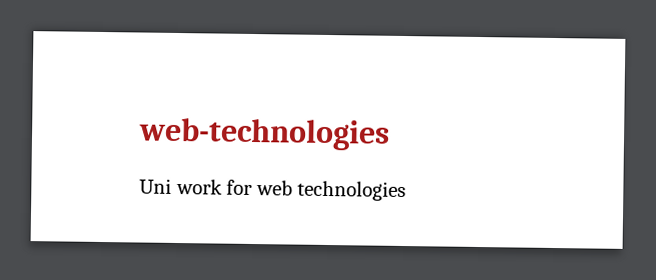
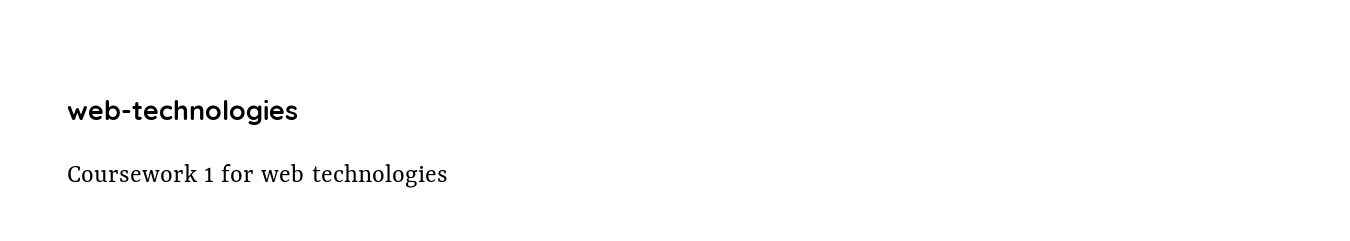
- Uni work for web technologies
+ Coursework 1 for web technologies

